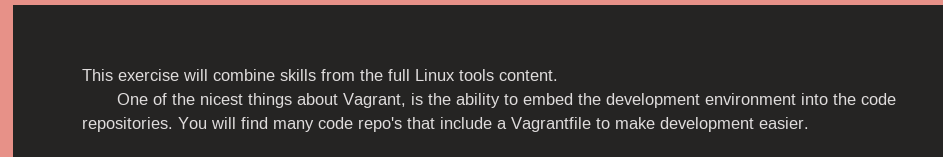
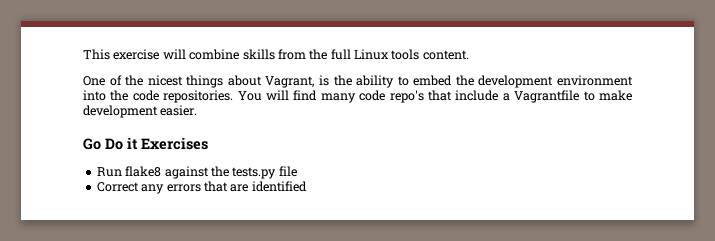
+ Go Do it Exercises
+ Run flake8 against the tests.py file
+ Correct any errors that are identified

